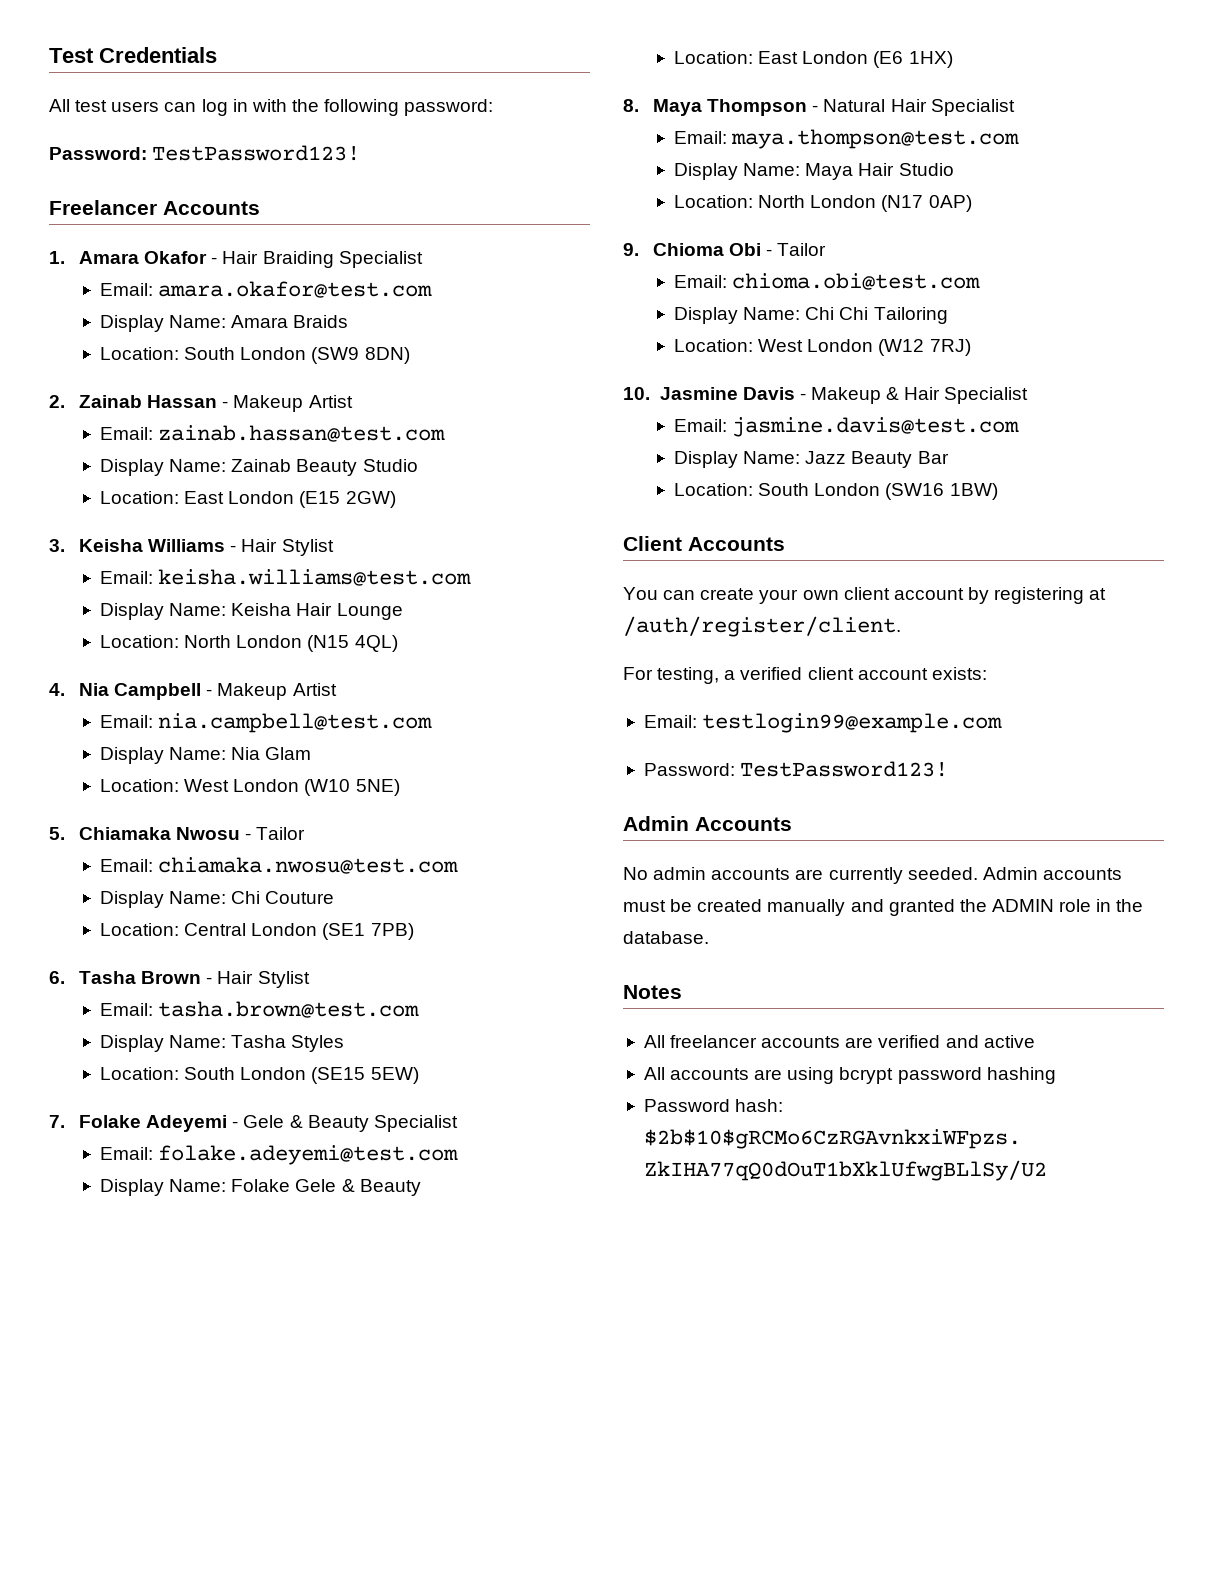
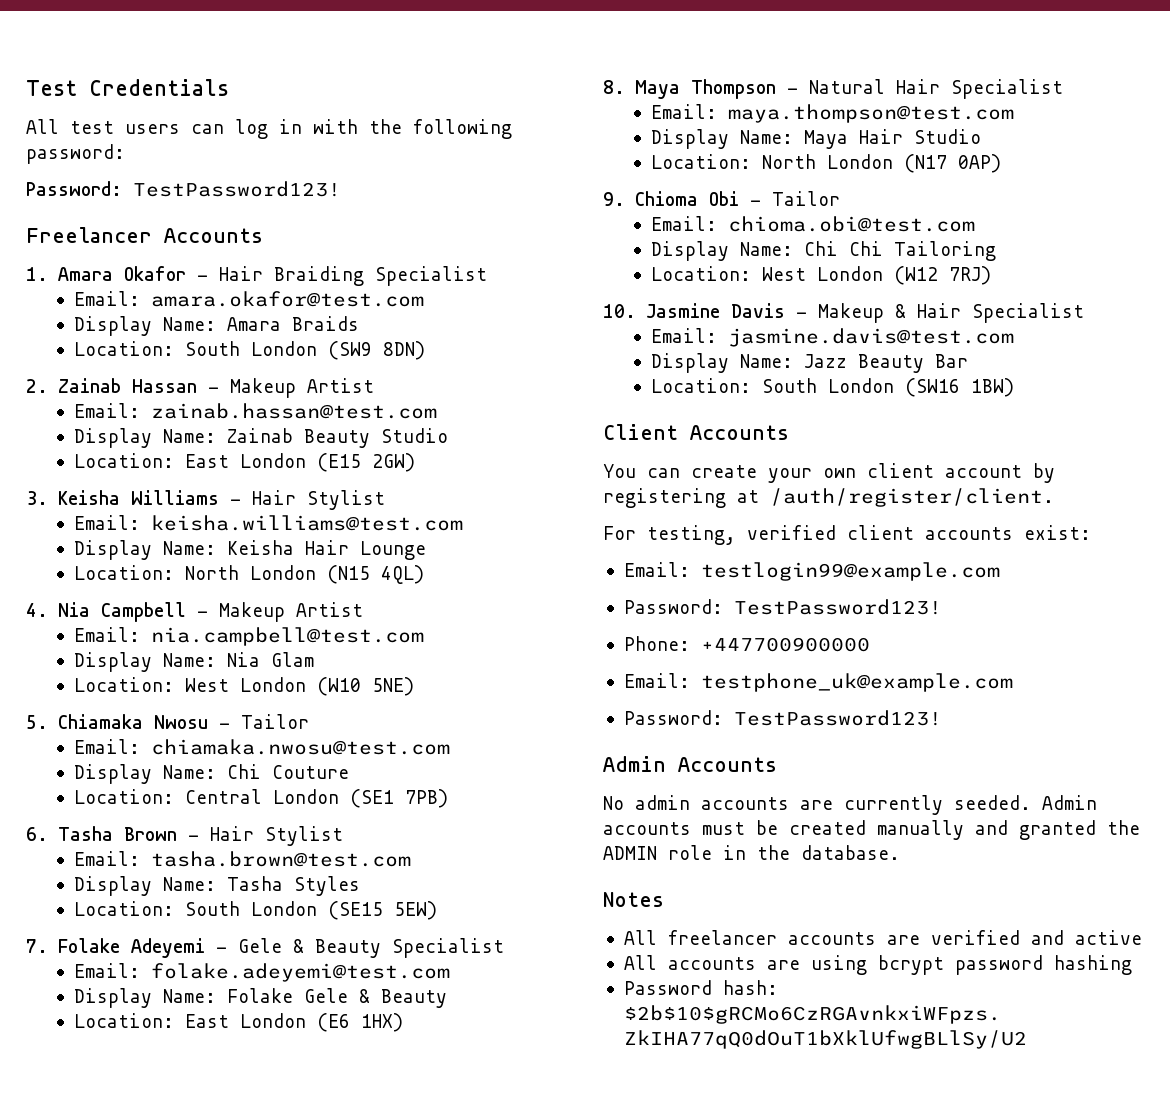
- For testing, a verified client account exists:
+ For testing, verified client accounts exist:
+ Phone: +447700900000
+ Email: testphone_uk@example.com
+ Password: TestPassword123!

